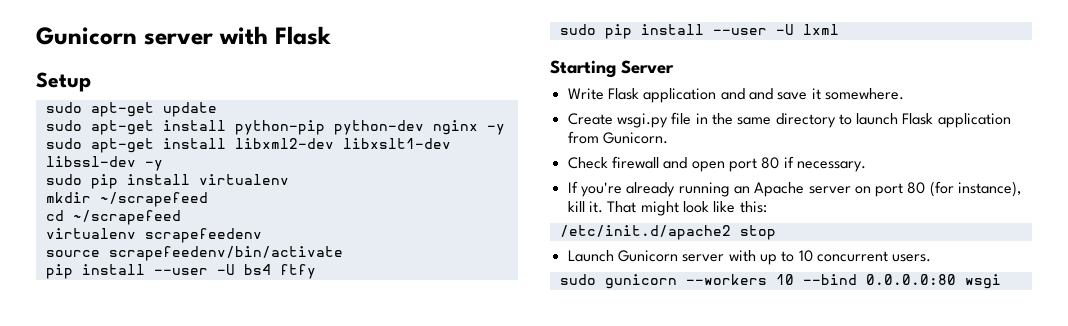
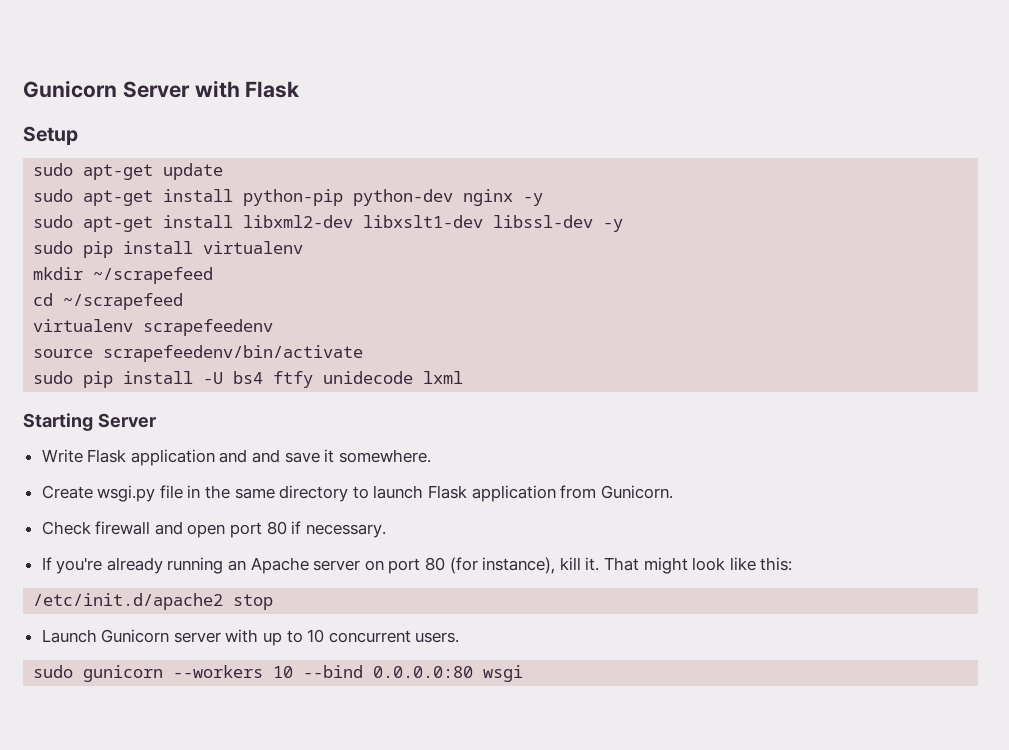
- Gunicorn server with Flask
+ Gunicorn Server with Flask
- pip install --user -U bs4 ftfy
- sudo pip install --user -U lxml
+ sudo pip install -U bs4 ftfy unidecode lxml

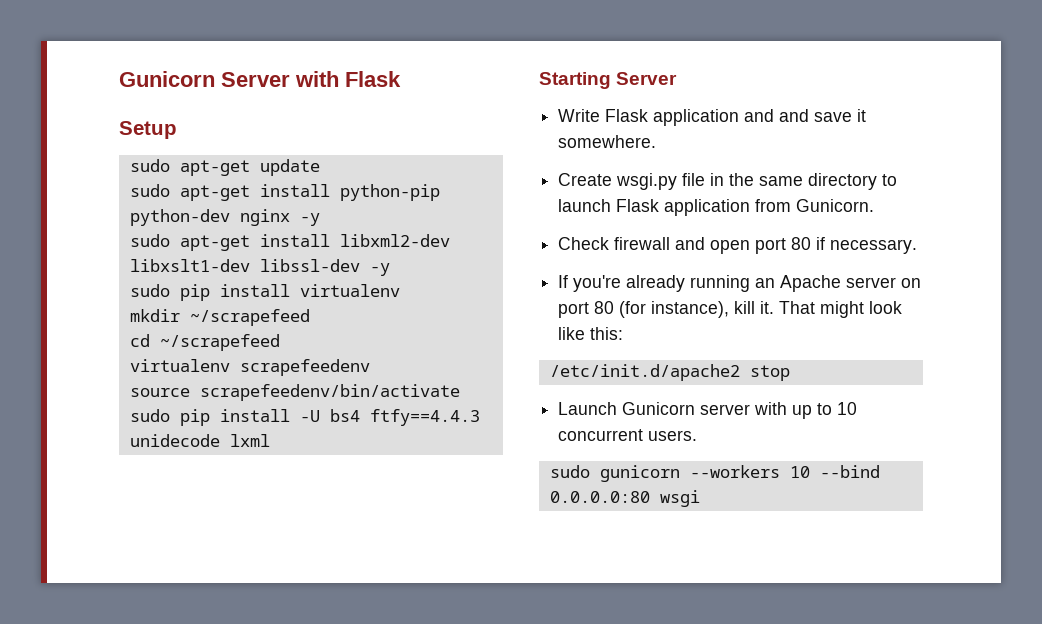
- sudo pip install -U bs4 ftfy unidecode lxml
+ sudo pip install -U bs4 ftfy==4.4.3 unidecode lxml

